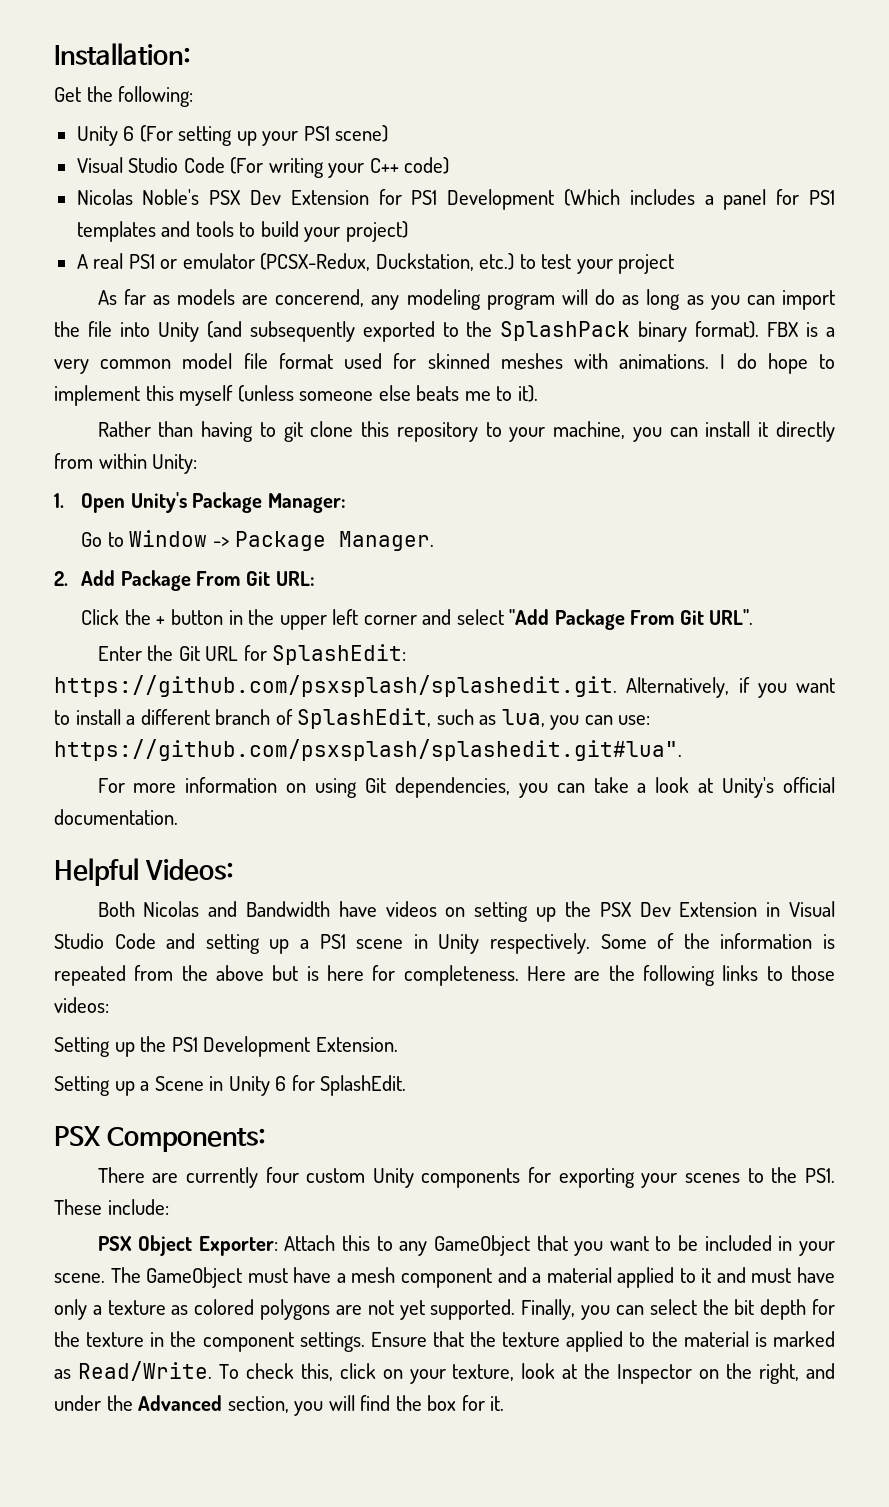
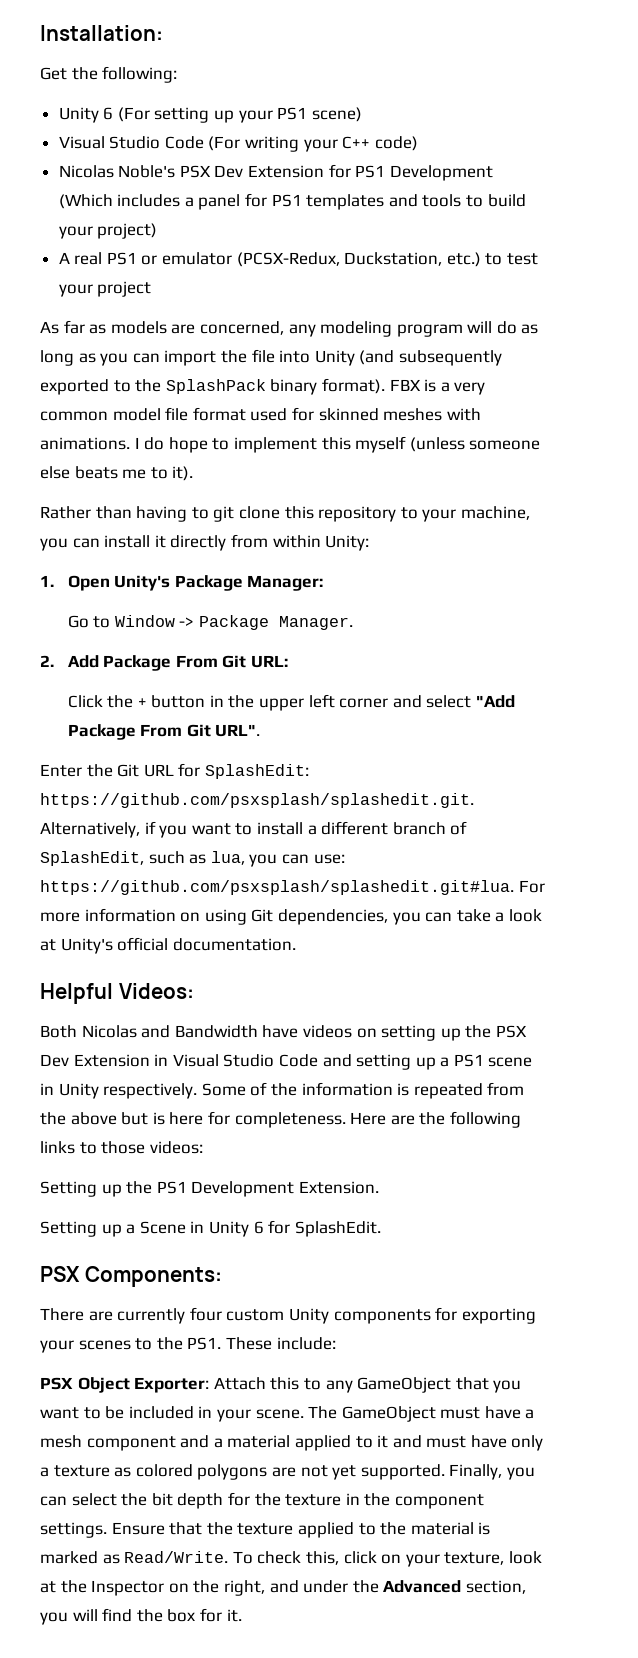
- As far as models are concerend, any modeling program will do as long as you can import the file into Unity (and subsequently exported to the SplashPack binary format).
+ As far as models are concerned, any modeling program will do as long as you can import the file into Unity (and subsequently exported to the SplashPack binary format).
- Enter the Git URL for SplashEdit: https://github.com/psxsplash/splashedit.git. Alternatively, if you want to install a different branch of SplashEdit, such as lua, you can use: https://github.com/psxsplash/splashedit.git#lua".
- For more information on using Git dependencies, you can take a look at Unity's official documentation.
+ Enter the Git URL for SplashEdit: https://github.com/psxsplash/splashedit.git. Alternatively, if you want to install a different branch of SplashEdit, such as lua, you can use: https://github.com/psxsplash/splashedit.git#lua. For more information on using Git dependencies, you can take a look at Unity's official documentation.

